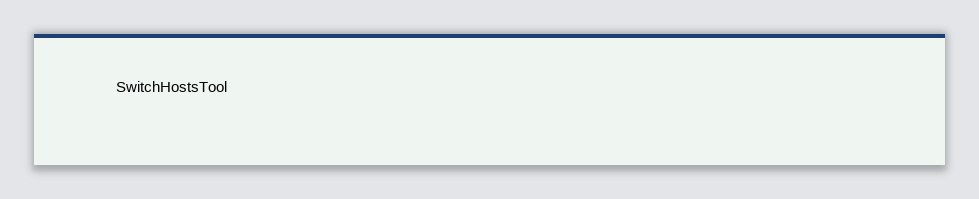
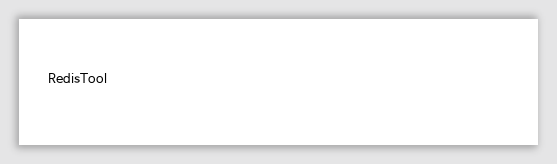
- SwitchHostsTool
+ RedisTool

